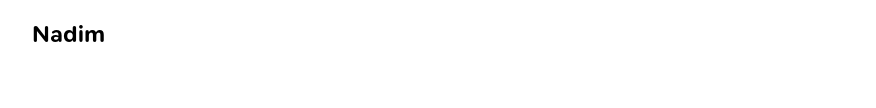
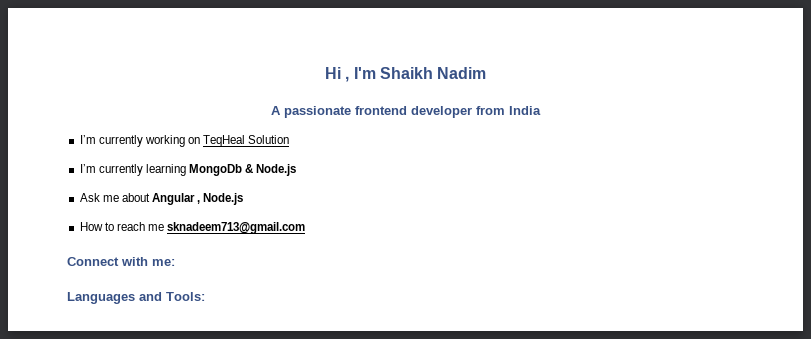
- Nadim
+ Hi , I'm Shaikh Nadim
+ A passionate frontend developer from India
+ I’m currently working on TeqHeal Solution
+ I’m currently learning MongoDb & Node.js
+ Ask me about Angular , Node.js
+ How to reach me sknadeem713@gmail.com
+ Connect with me:
+ Languages and Tools:

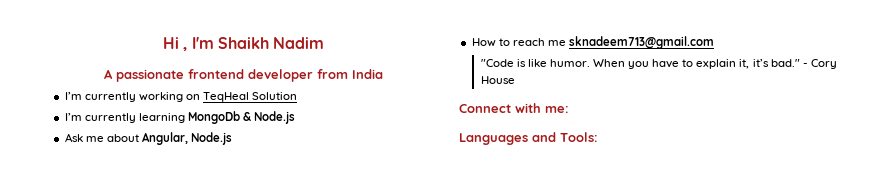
- Ask me about Angular , Node.js
+ Ask me about Angular, Node.js
+ "Code is like humor. When you have to explain it, it’s bad." - Cory House

